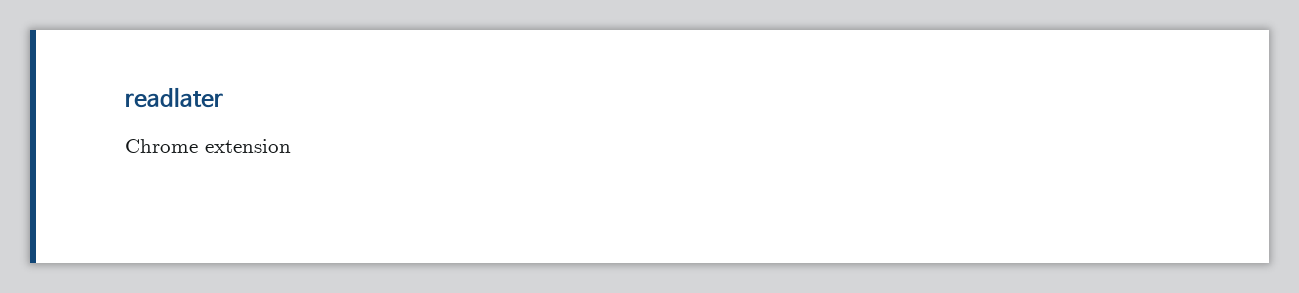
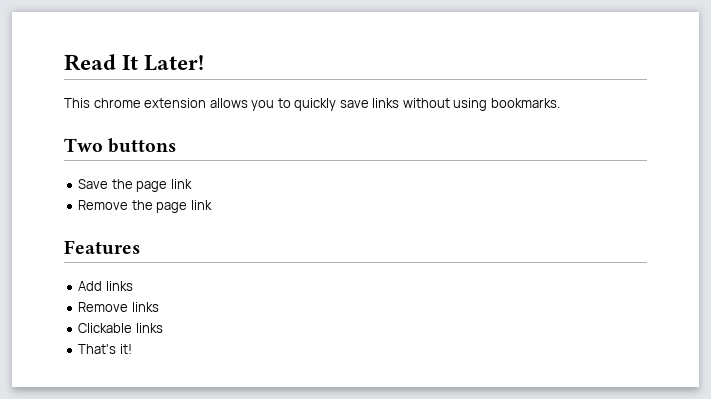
- readlater
- Chrome extension
+ Read It Later!
+ This chrome extension allows you to quickly save links without using bookmarks.
+ Two buttons
+ Save the page link
+ Remove the page link
+ Features
+ Add links
+ Remove links
+ Clickable links
+ That's it!

